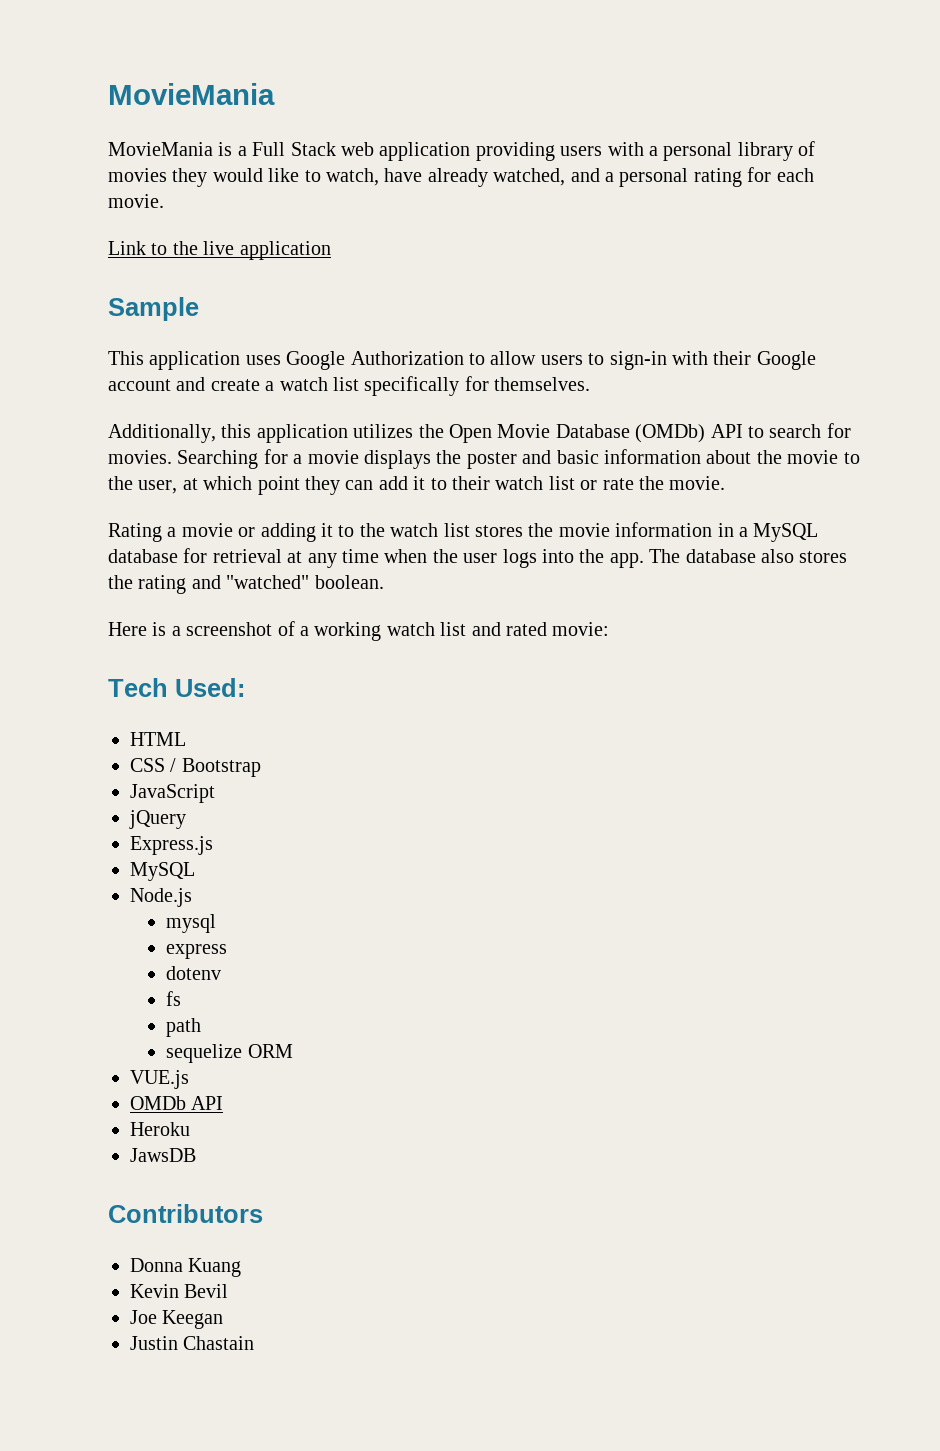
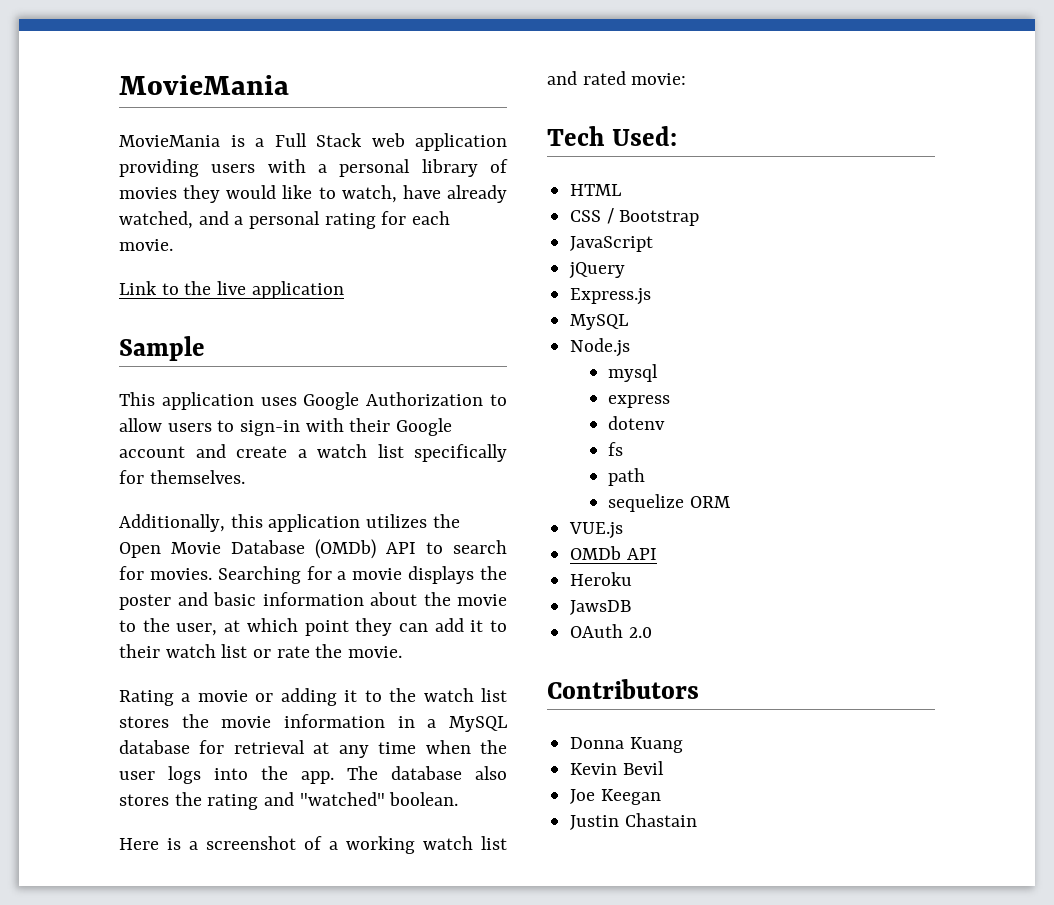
+ OAuth 2.0

